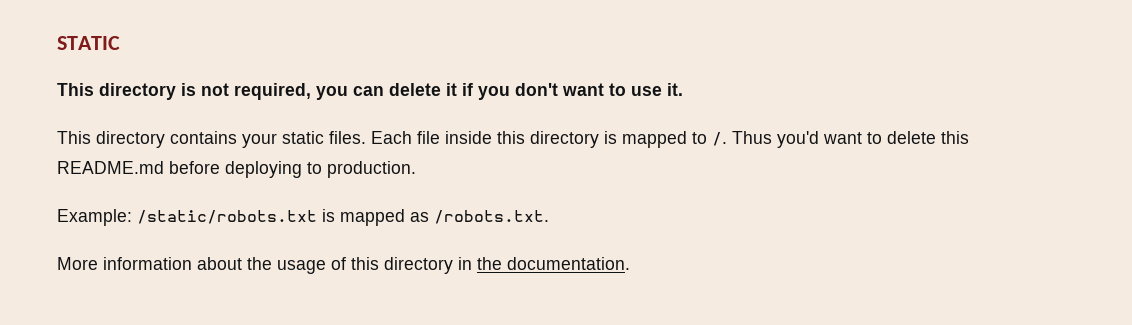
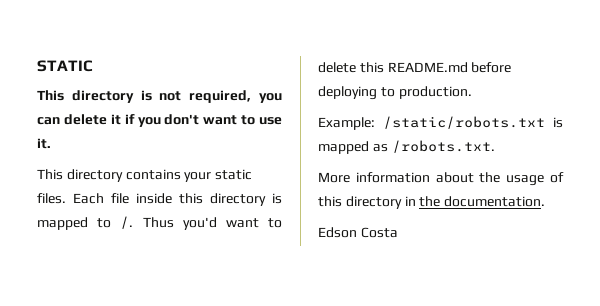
+ Edson Costa

